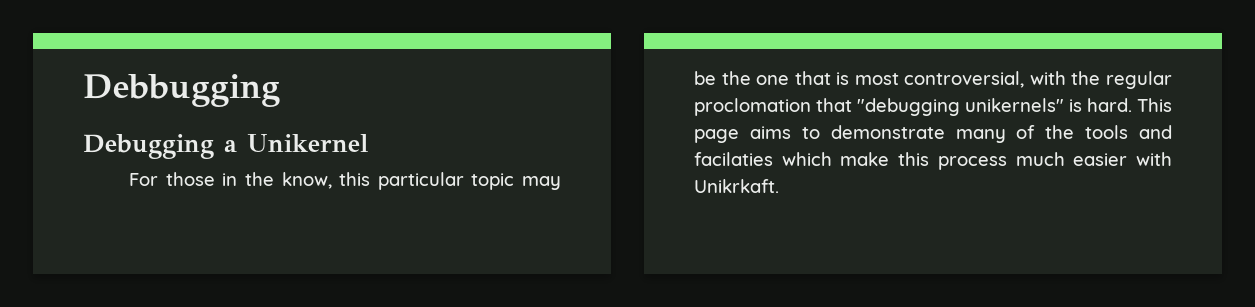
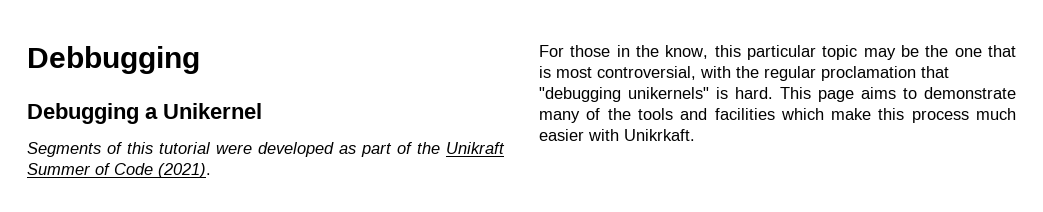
+ Segments of this tutorial were developed as part of the Unikraft Summer of Code (2021).
- For those in the know, this particular topic may be the one that is most controversial, with the regular proclomation that "debugging unikernels" is hard.
+ For those in the know, this particular topic may be the one that is most controversial, with the regular proclamation that "debugging unikernels" is hard.
- This page aims to demonstrate many of the tools and facilaties which make this process much easier with Unikrkaft.
+ This page aims to demonstrate many of the tools and facilities which make this process much easier with Unikrkaft.

